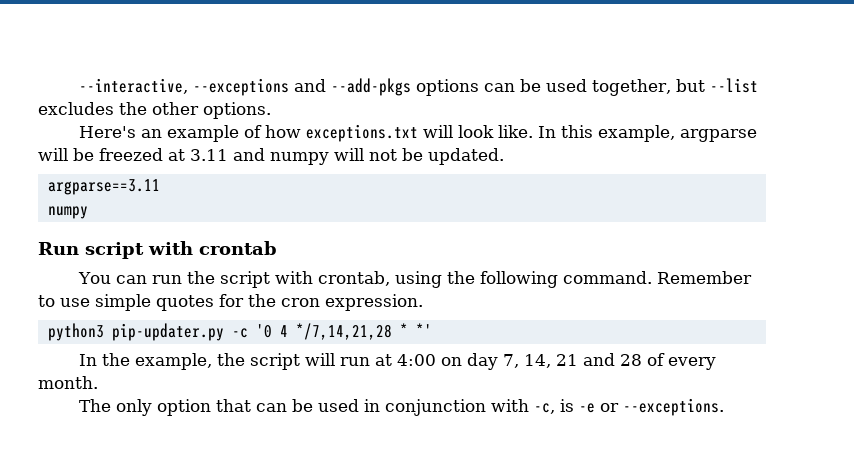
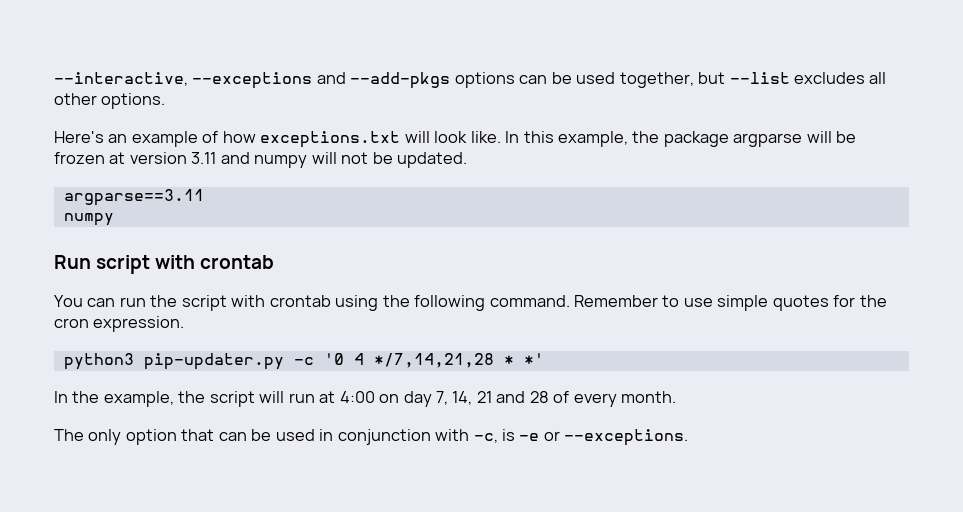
- --interactive, --exceptions and --add-pkgs options can be used together, but --list excludes the other options.
+ --interactive, --exceptions and --add-pkgs options can be used together, but --list excludes all other options.
- In this example, argparse will be freezed at 3.11 and numpy will not be updated.
+ In this example, the package argparse will be frozen at version 3.11 and numpy will not be updated.
- You can run the script with crontab, using the following command.
+ You can run the script with crontab using the following command.

